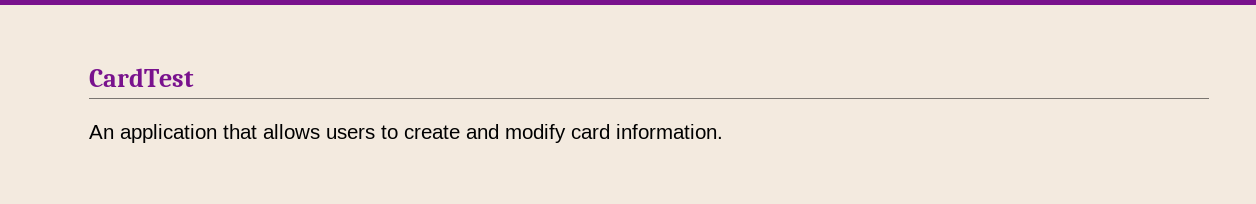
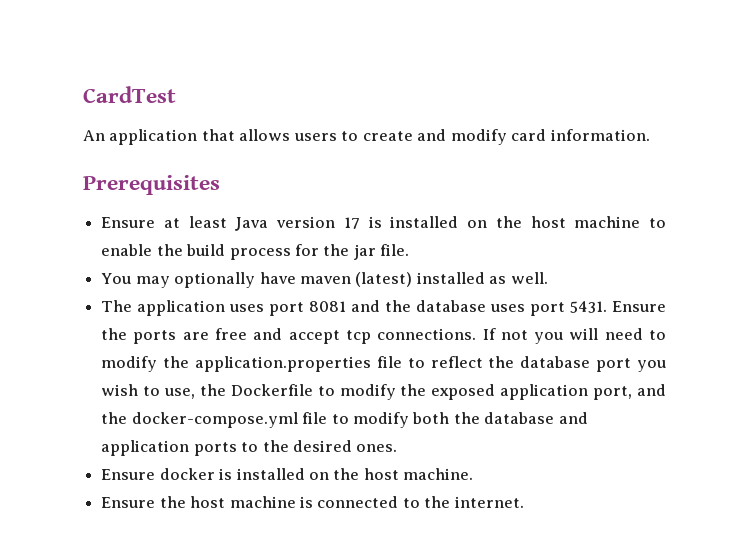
+ Prerequisites
+ Ensure at least Java version 17 is installed on the host machine to enable the build process for the jar file.
+ You may optionally have maven (latest) installed as well.
+ The application uses port 8081 and the database uses port 5431. Ensure the ports are free and accept tcp connections. If not you will need to modify the application.properties file to reflect the database port you wish to use, the Dockerfile to modify the exposed application port, and the docker-compose.yml file to modify both the database and application ports to the desired ones.
+ Ensure docker is installed on the host machine.
+ Ensure the host machine is connected to the internet.

